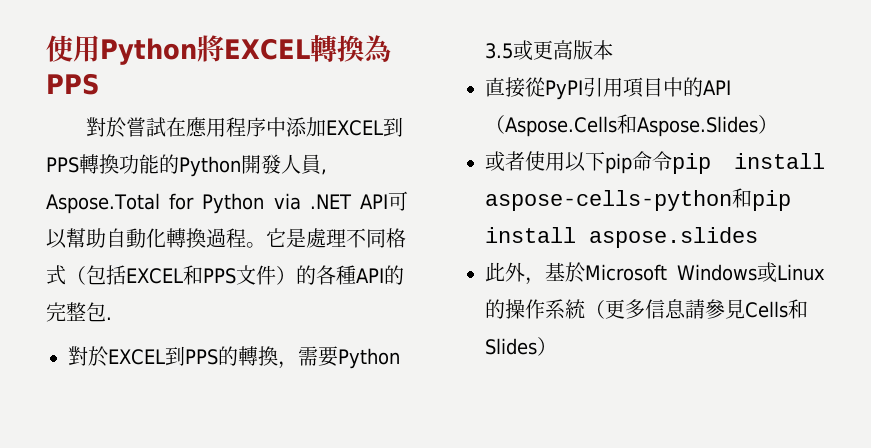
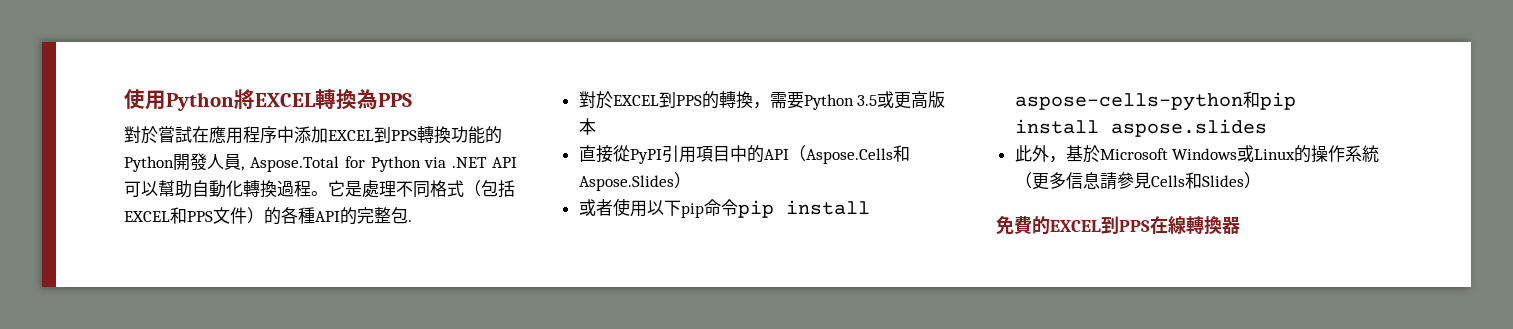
+ 免費的EXCEL到PPS在線轉換器

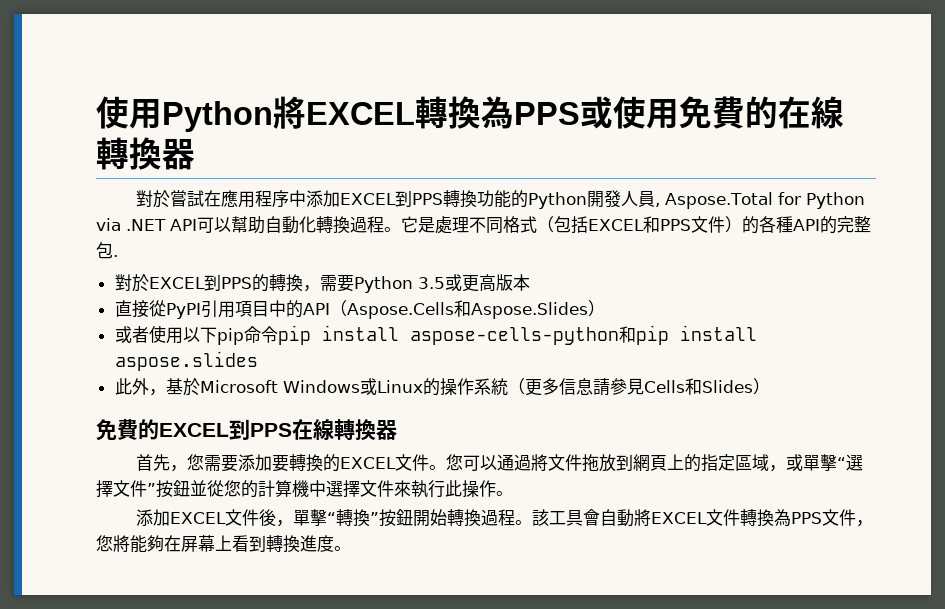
- 使用Python將EXCEL轉換為PPS
+ 使用Python將EXCEL轉換為PPS或使用免費的在線轉換器
+ 首先，您需要添加要轉換的EXCEL文件。您可以通過將文件拖放到網頁上的指定區域，或單擊“選擇文件”按鈕並從您的計算機中選擇文件來執行此操作。
+ 添加EXCEL文件後，單擊“轉換”按鈕開始轉換過程。該工具會自動將EXCEL文件轉換為PPS文件，您將能夠在屏幕上看到轉換進度。

